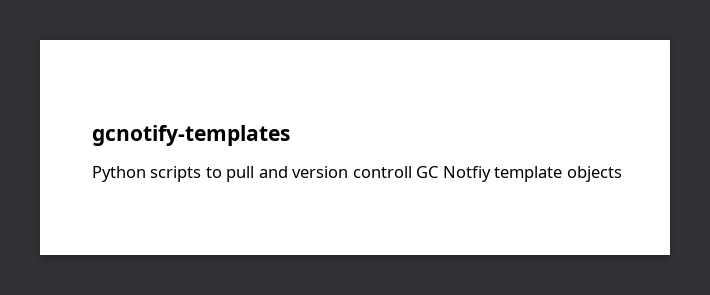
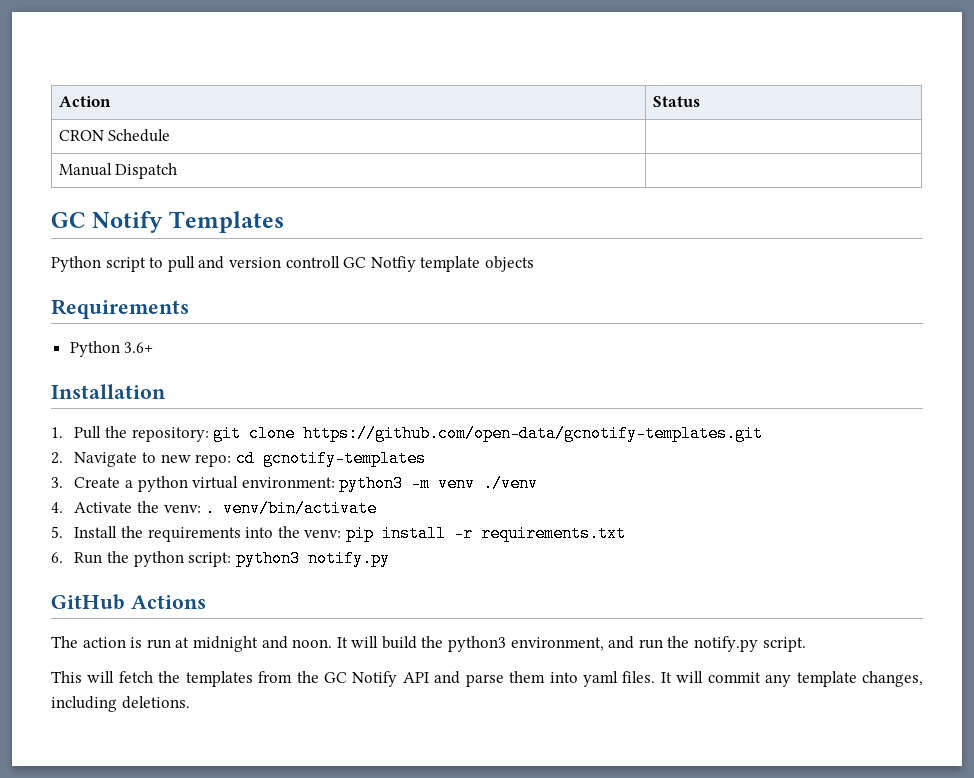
- gcnotify-templates
- Python scripts to pull and version controll GC Notfiy template objects
+ Action | Status
+ CRON Schedule |
+ Manual Dispatch |
+ GC Notify Templates
+ Python script to pull and version controll GC Notfiy template objects
+ Requirements
+ Python 3.6+
+ Installation
+ 1. Pull the repository: git clone https://github.com/open-data/gcnotify-templates.git
+ 2. Navigate to new repo: cd gcnotify-templates
+ 3. Create a python virtual environment: python3 -m venv ./venv
+ 4. Activate the venv: . venv/bin/activate
+ 5. Install the requirements into the venv: pip install -r requirements.txt
+ 6. Run the python script: python3 notify.py
+ GitHub Actions
+ The action is run at midnight and noon. It will build the python3 environment, and run the notify.py script.
+ This will fetch the templates from the GC Notify API and parse them into yaml files. It will commit any template changes, including deletions.

